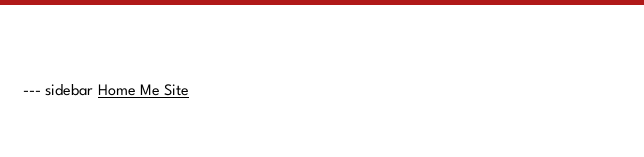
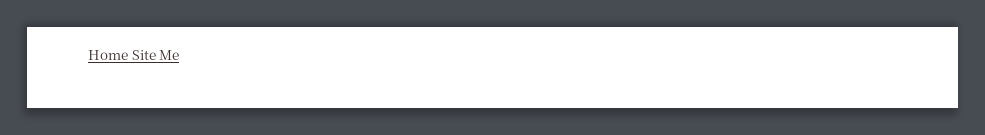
- --- sidebar Home Me Site
+ Home Site Me

